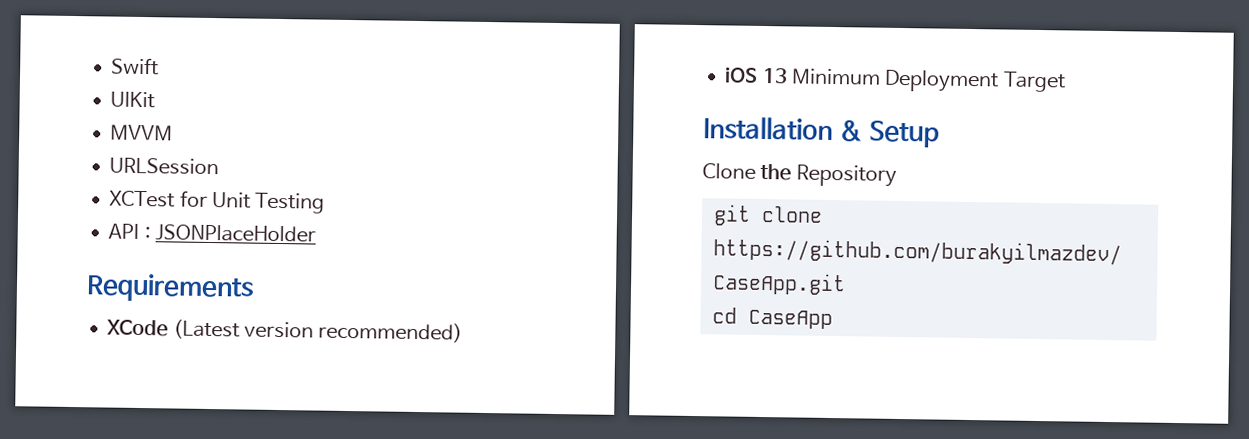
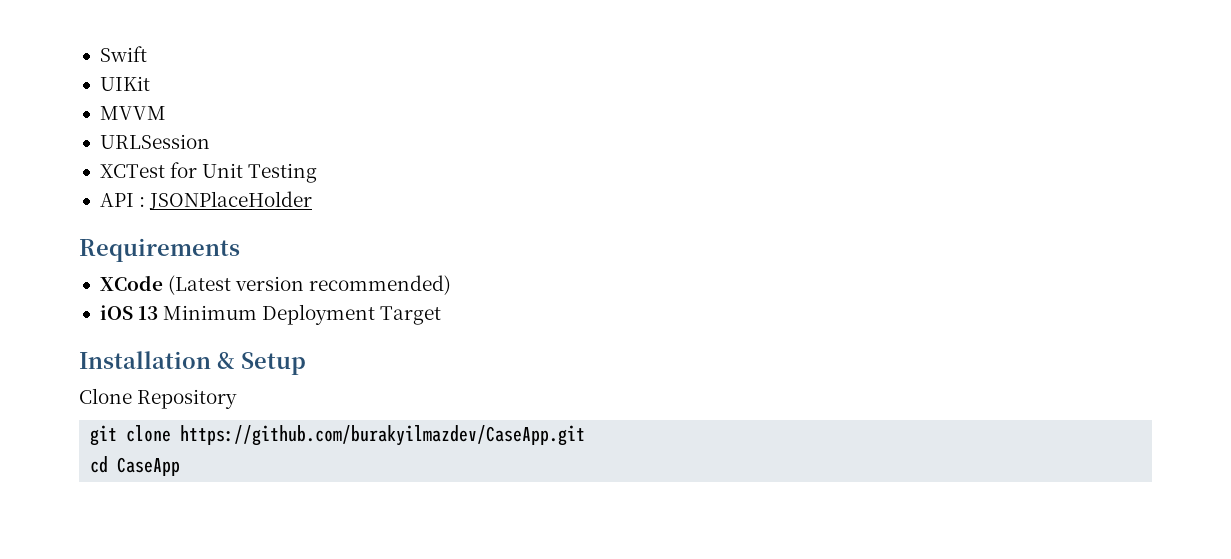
- Clone the Repository
+ Clone Repository

